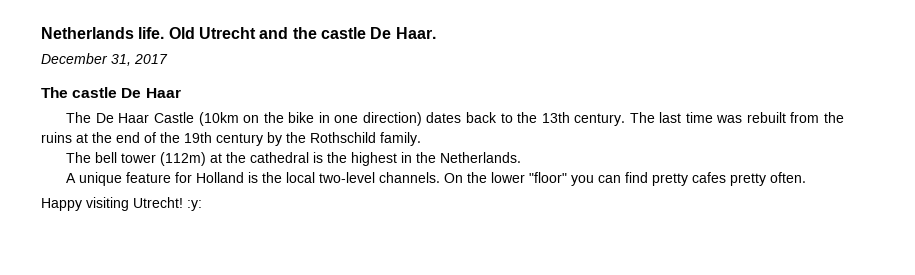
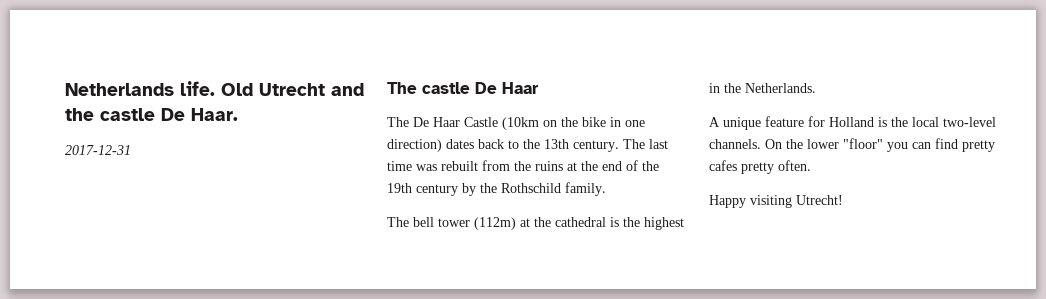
- December 31, 2017
+ 2017-12-31
- Happy visiting Utrecht! :y:
+ Happy visiting Utrecht!

